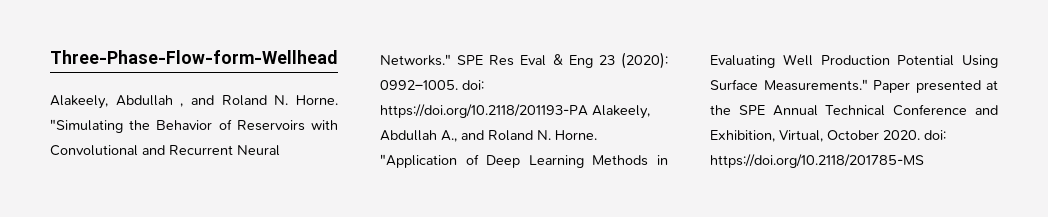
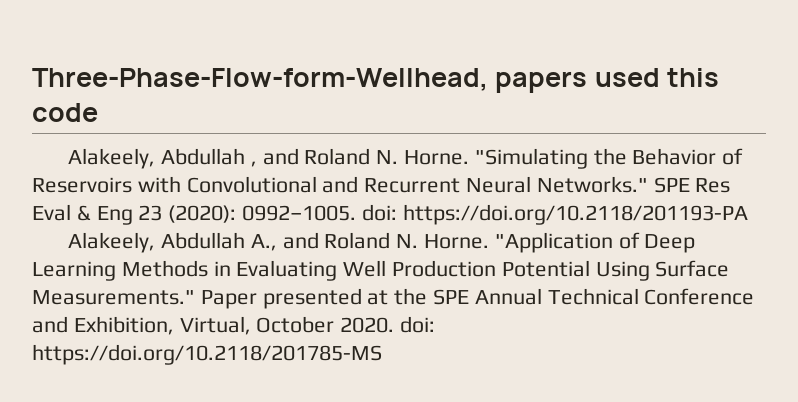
- Three-Phase-Flow-form-Wellhead
+ Three-Phase-Flow-form-Wellhead, papers used this code
- SPE Res Eval & Eng 23 (2020): 0992–1005. doi: https://doi.org/10.2118/201193-PA Alakeely, Abdullah A., and Roland N. Horne.
+ SPE Res Eval & Eng 23 (2020): 0992–1005. doi: https://doi.org/10.2118/201193-PA
+ Alakeely, Abdullah A., and Roland N. Horne.

